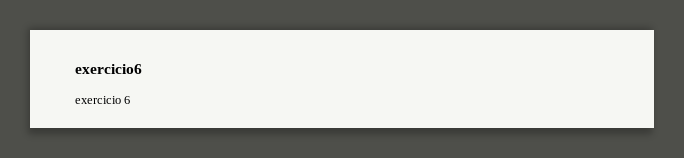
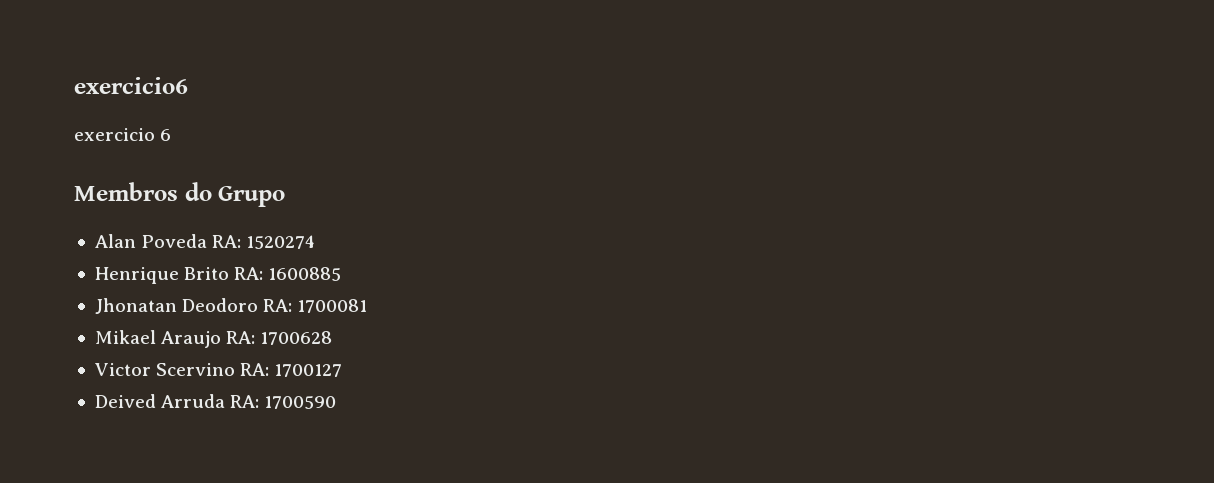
+ Membros do Grupo
+ Alan Poveda RA: 1520274
+ Henrique Brito RA: 1600885
+ Jhonatan Deodoro RA: 1700081
+ Mikael Araujo RA: 1700628
+ Victor Scervino RA: 1700127
+ Deived Arruda RA: 1700590

